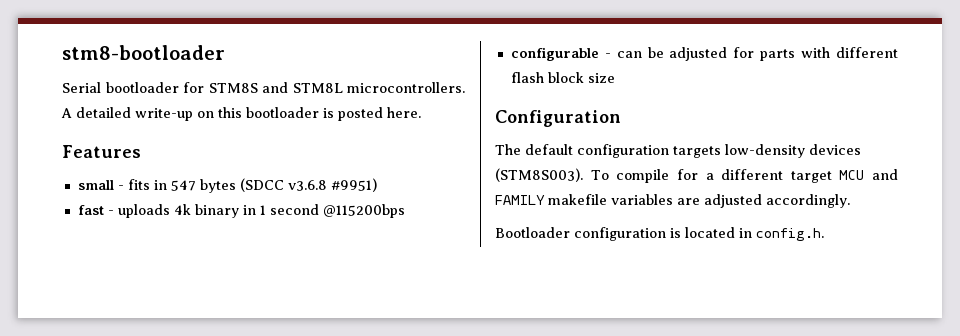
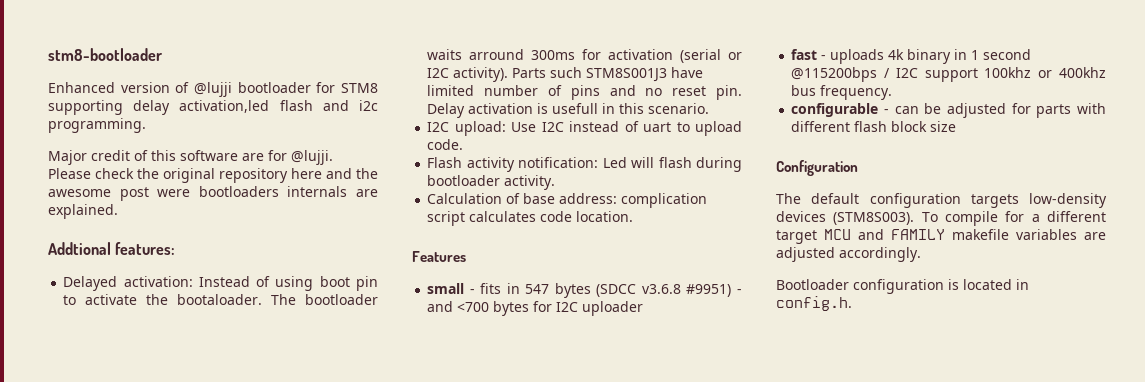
- Serial bootloader for STM8S and STM8L microcontrollers. A detailed write-up on this bootloader is posted here.
+ Enhanced version of @lujji bootloader for STM8 supporting delay activation,led flash and i2c programming.
+ Major credit of this software are for @lujji. Please check the original repository here and the awesome post were bootloaders internals are explained.
+ Addtional features:
+ Delayed activation: Instead of using boot pin to activate the bootaloader. The bootloader waits arround 300ms for activation (serial or I2C activity). Parts such STM8S001J3 have limited number of pins and no reset pin. Delay activation is usefull in this scenario.
+ I2C upload: Use I2C instead of uart to upload code.
+ Flash activity notification: Led will flash during bootloader activity.
+ Calculation of base address: complication script calculates code location.
- small - fits in 547 bytes (SDCC v3.6.8 #9951)
+ small - fits in 547 bytes (SDCC v3.6.8 #9951) - and <700 bytes for I2C uploader
- fast - uploads 4k binary in 1 second @115200bps
+ fast - uploads 4k binary in 1 second @115200bps / I2C support 100khz or 400khz bus frequency.

